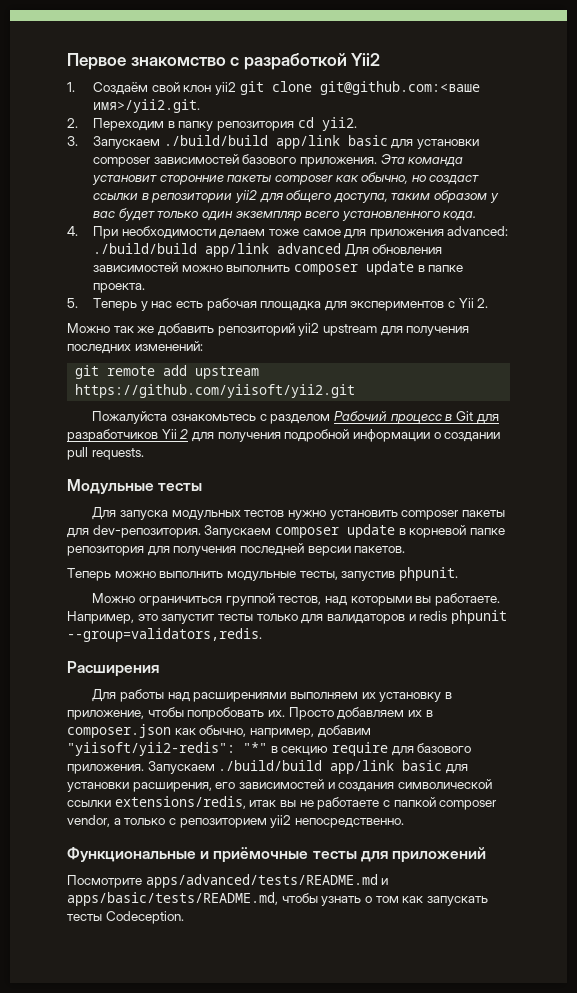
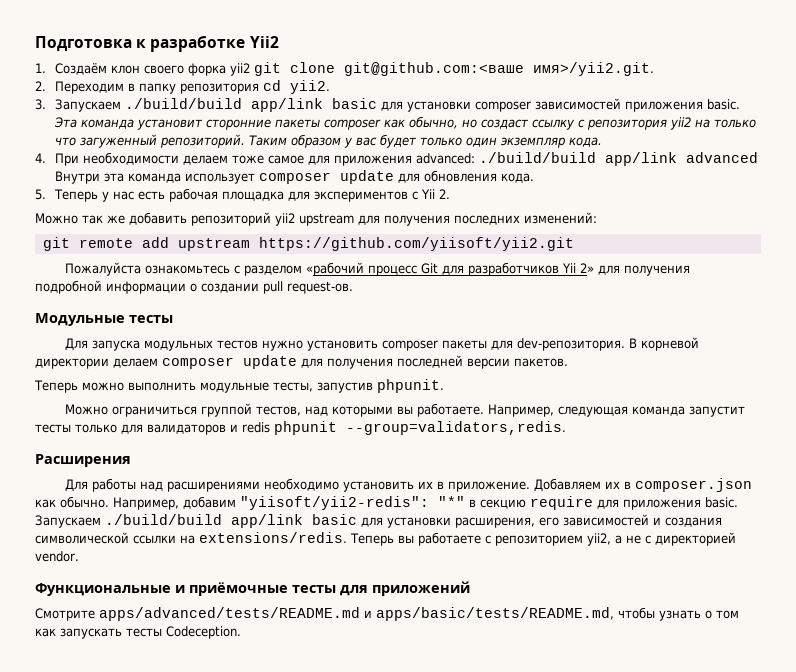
- Первое знакомство с разработкой Yii2
+ Подготовка к разработке Yii2
- 1. Создаём свой клон yii2 git clone git@github.com:<ваше имя>/yii2.git.
+ 1. Создаём клон своего форка yii2 git clone git@github.com:<ваше имя>/yii2.git.
- 3. Запускаем ./build/build app/link basic для установки composer зависимостей базового приложения.
+ 3. Запускаем ./build/build app/link basic для установки composer зависимостей приложения basic.
- Эта команда установит сторонние пакеты composer как обычно, но создаст ссылки в репозитории yii2 для общего доступа, таким образом у вас будет только один экземпляр всего установленного кода.
+ Эта команда установит сторонние пакеты composer как обычно, но создаст ссылку с репозитория yii2 на только что загуженный репозиторий. Таким образом у вас будет только один экземпляр кода.
- 4. При необходимости делаем тоже самое для приложения advanced: ./build/build app/link advanced Для обновления зависимостей можно выполнить composer update в папке проекта.
+ 4. При необходимости делаем тоже самое для приложения advanced: ./build/build app/link advanced Внутри эта команда использует composer update для обновления кода.
- Пожалуйста ознакомьтесь с разделом Рабочий процесс в Git для разработчиков Yii 2 для получения подробной информации о создании pull requests.
+ Пожалуйста ознакомьтесь с разделом «рабочий процесс Git для разработчиков Yii 2» для получения подробной информации о создании pull request-ов.
- Запускаем composer update в корневой папке репозитория для получения последней версии пакетов.
+ В корневой директории делаем composer update для получения последней версии пакетов.
- Например, это запустит тесты только для валидаторов и redis phpunit --group=validators,redis.
+ Например, следующая команда запустит тесты только для валидаторов и redis phpunit --group=validators,redis.
- Для работы над расширениями выполняем их установку в приложение, чтобы попробовать их. Просто добавляем их в composer.json как обычно, например, добавим "yiisoft/yii2-redis": "*" в секцию require для базового приложения.
+ Для работы над расширениями необходимо установить их в приложение. Добавляем их в composer.json как обычно. Например, добавим "yiisoft/yii2-redis": "*" в секцию require для приложения basic.
- Запускаем ./build/build app/link basic для установки расширения, его зависимостей и создания символической ссылки extensions/redis, итак вы не работаете с папкой composer vendor, а только с репозиторием yii2 непосредственно.
+ Запускаем ./build/build app/link basic для установки расширения, его зависимостей и создания символической ссылки на extensions/redis. Теперь вы работаете с репозиторием yii2, а не с директорией vendor.
- Посмотрите apps/advanced/tests/README.md и apps/basic/tests/README.md, чтобы узнать о том как запускать тесты Codeception.
+ Смотрите apps/advanced/tests/README.md и apps/basic/tests/README.md, чтобы узнать о том как запускать тесты Codeception.

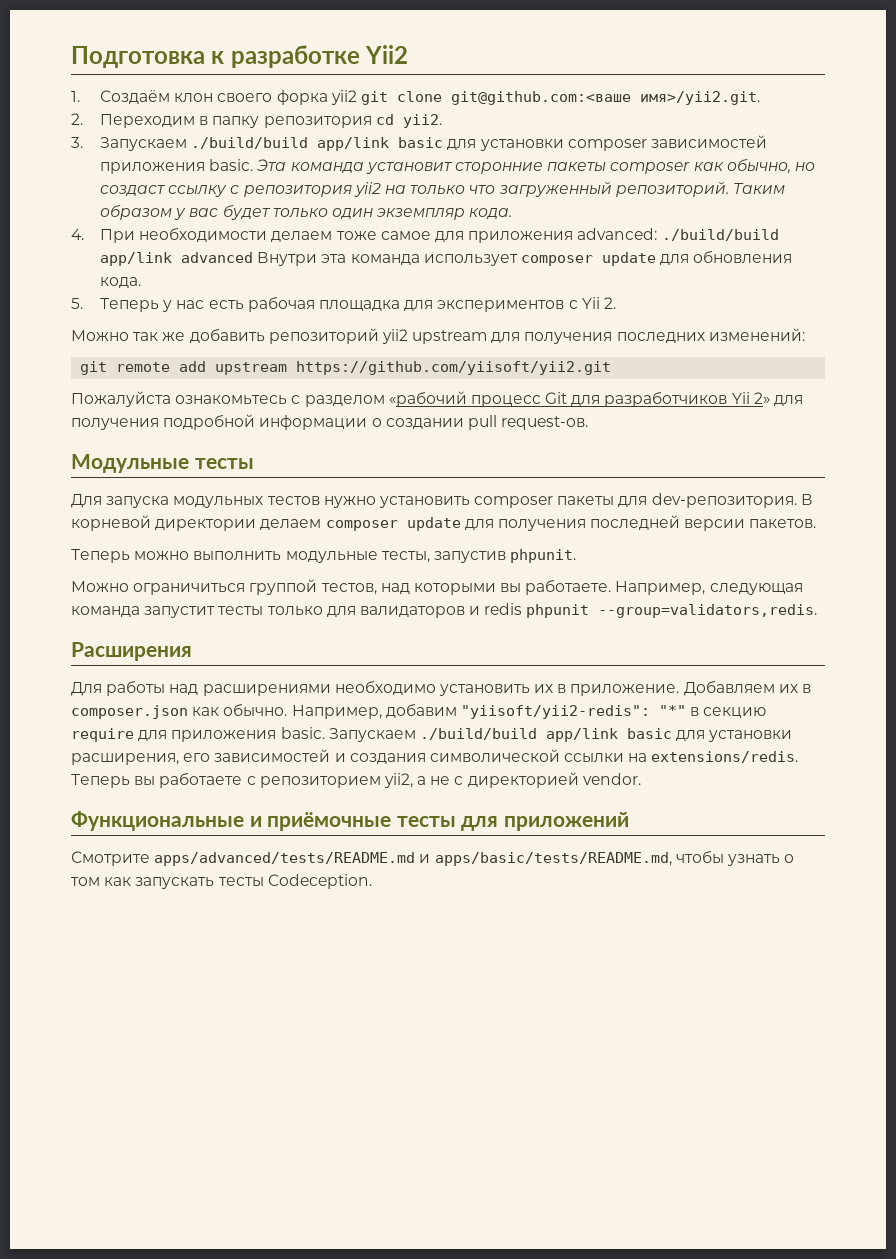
- Эта команда установит сторонние пакеты composer как обычно, но создаст ссылку с репозитория yii2 на только что загуженный репозиторий.
+ Эта команда установит сторонние пакеты composer как обычно, но создаст ссылку с репозитория yii2 на только что загруженный репозиторий.

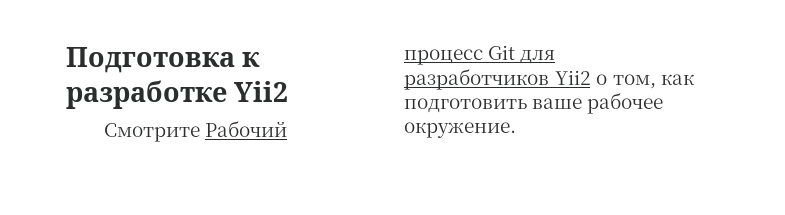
- 1. Создаём клон своего форка yii2 git clone git@github.com:<ваше имя>/yii2.git.
- 2. Переходим в папку репозитория cd yii2.
- 3. Запускаем ./build/build app/link basic для установки composer зависимостей приложения basic. Эта команда установит сторонние пакеты composer как обычно, но создаст ссылку с репозитория yii2 на только что загруженный репозиторий. Таким образом у вас будет только один экземпляр кода.
- 4. При необходимости делаем тоже самое для приложения advanced: ./build/build app/link advanced Внутри эта команда использует composer update для обновления кода.
- 5. Теперь у нас есть рабочая площадка для экспериментов с Yii 2.
- Можно так же добавить репозиторий yii2 upstream для получения последних изменений:
- git remote add upstream https://github.com/yiisoft/yii2.git
- Пожалуйста ознакомьтесь с разделом «рабочий процесс Git для разработчиков Yii 2» для получения подробной информации о создании pull request-ов.
- Модульные тесты
- Для запуска модульных тестов нужно установить composer пакеты для dev-репозитория. В корневой директории делаем composer update для получения последней версии пакетов.
- Теперь можно выполнить модульные тесты, запустив phpunit.
- Можно ограничиться группой тестов, над которыми вы работаете. Например, следующая команда запустит тесты только для валидаторов и redis phpunit --group=validators,redis.
- Расширения
- Для работы над расширениями необходимо установить их в приложение. Добавляем их в composer.json как обычно. Например, добавим "yiisoft/yii2-redis": "*" в секцию require для приложения basic. Запускаем ./build/build app/link basic для установки расширения, его зависимостей и создания символической ссылки на extensions/redis. Теперь вы работаете с репозиторием yii2, а не с директорией vendor.
- Функциональные и приёмочные тесты для приложений
- Смотрите apps/advanced/tests/README.md и apps/basic/tests/README.md, чтобы узнать о том как запускать тесты Codeception.
+ Смотрите Рабочий процесс Git для разработчиков Yii2 о том, как подготовить ваше рабочее окружение.

